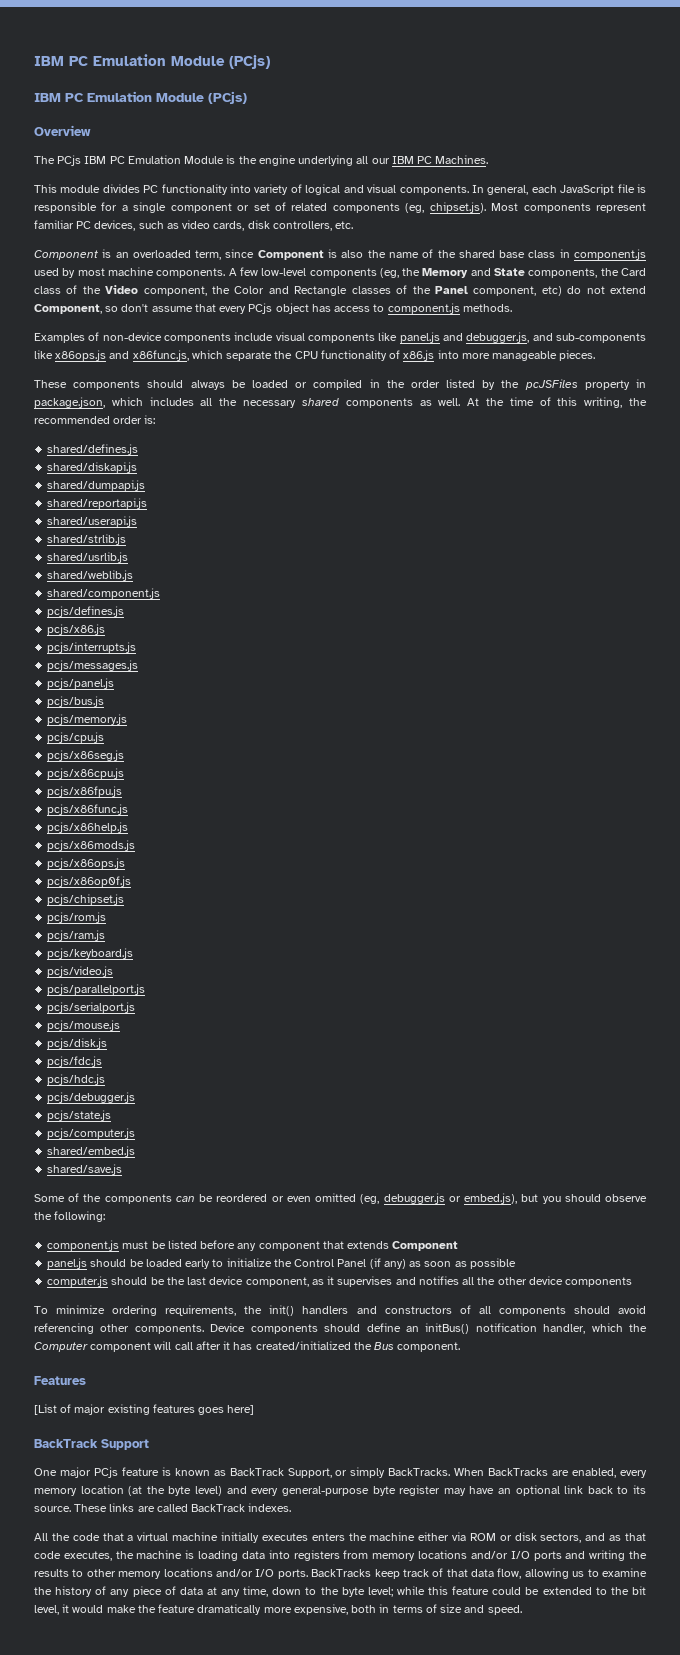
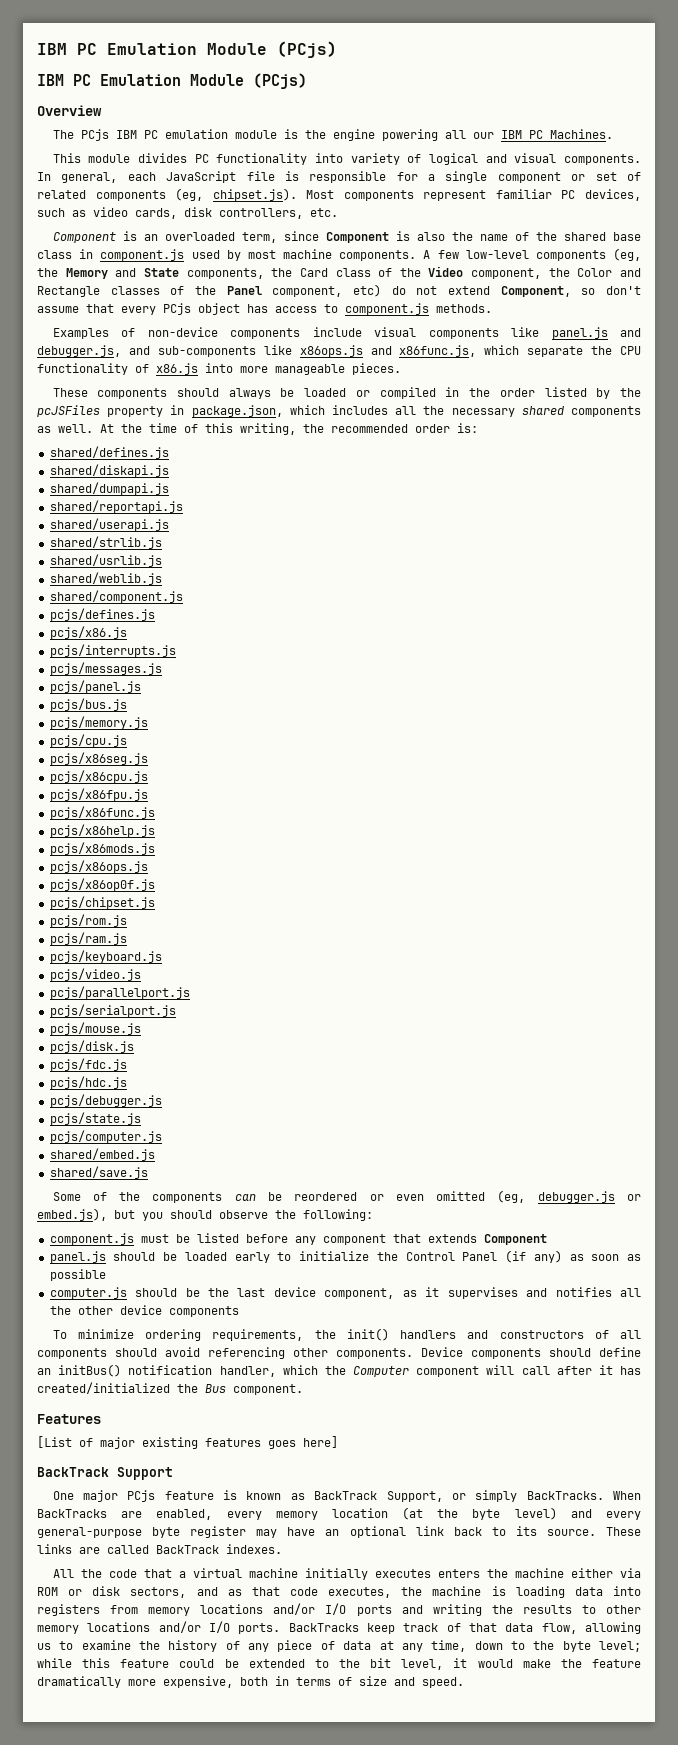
- The PCjs IBM PC Emulation Module is the engine underlying all our IBM PC Machines.
+ The PCjs IBM PC emulation module is the engine powering all our IBM PC Machines.

